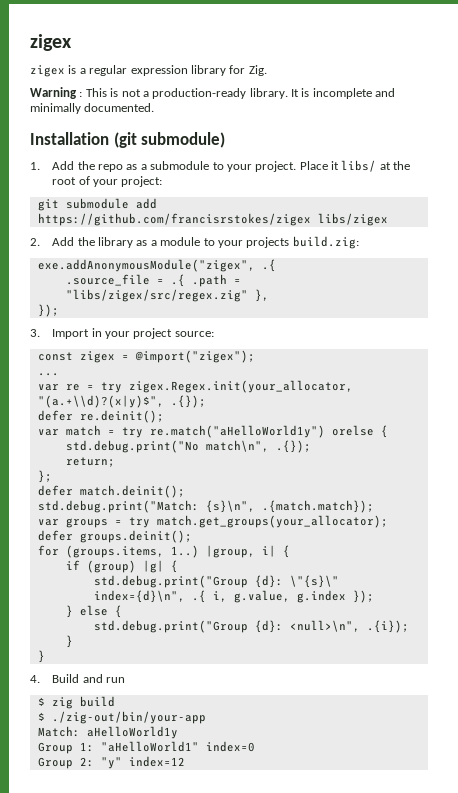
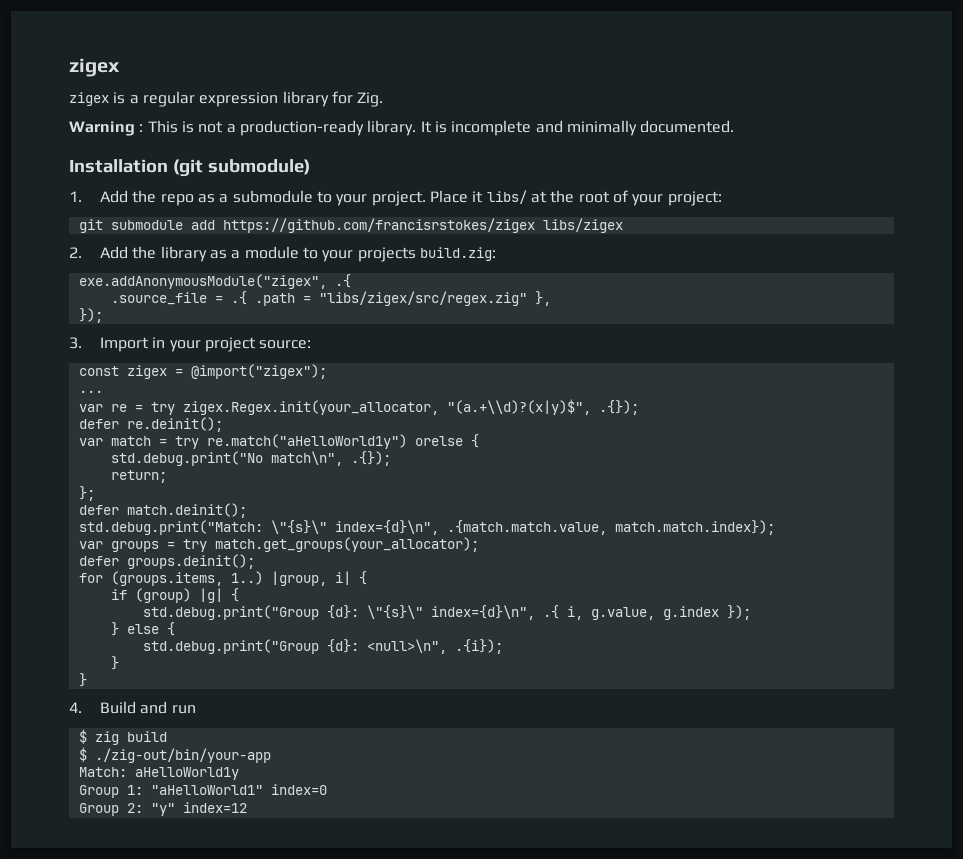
- std.debug.print("Match: {s}\n", .{match.match});
+ std.debug.print("Match: \"{s}\" index={d}\n", .{match.match.value, match.match.index});

